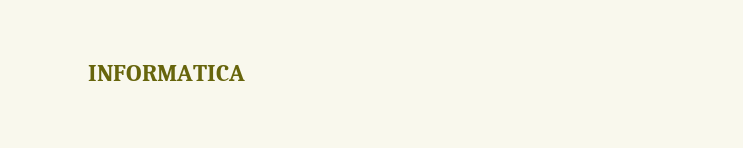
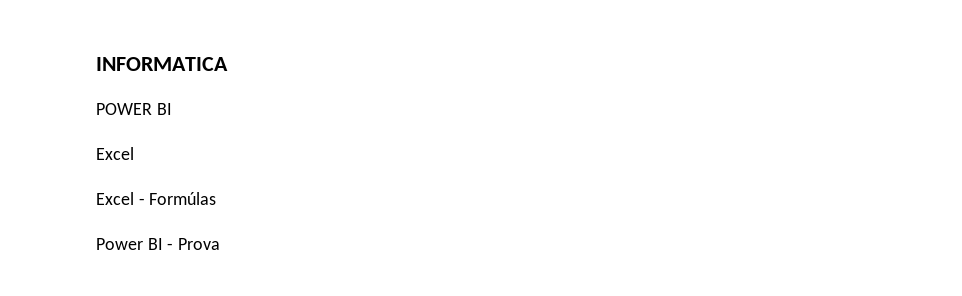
+ POWER BI
+ Excel
+ Excel - Formúlas
+ Power BI - Prova

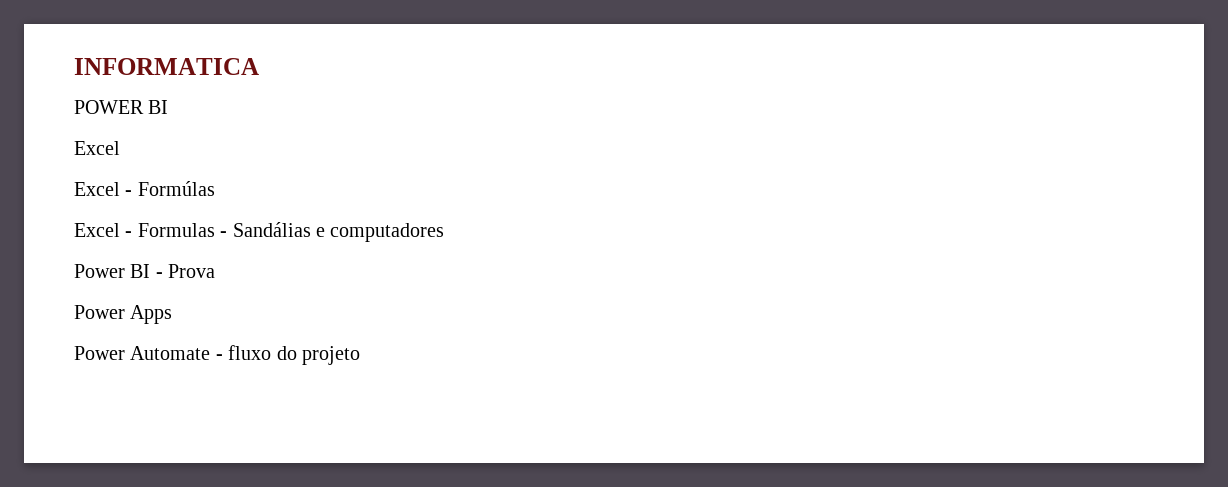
+ Excel - Formulas - Sandálias e computadores
  Power BI - Prova
+ Power Apps
+ Power Automate - fluxo do projeto

